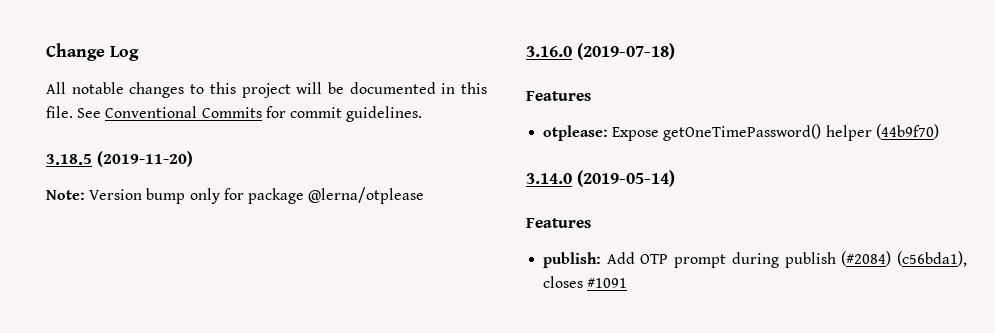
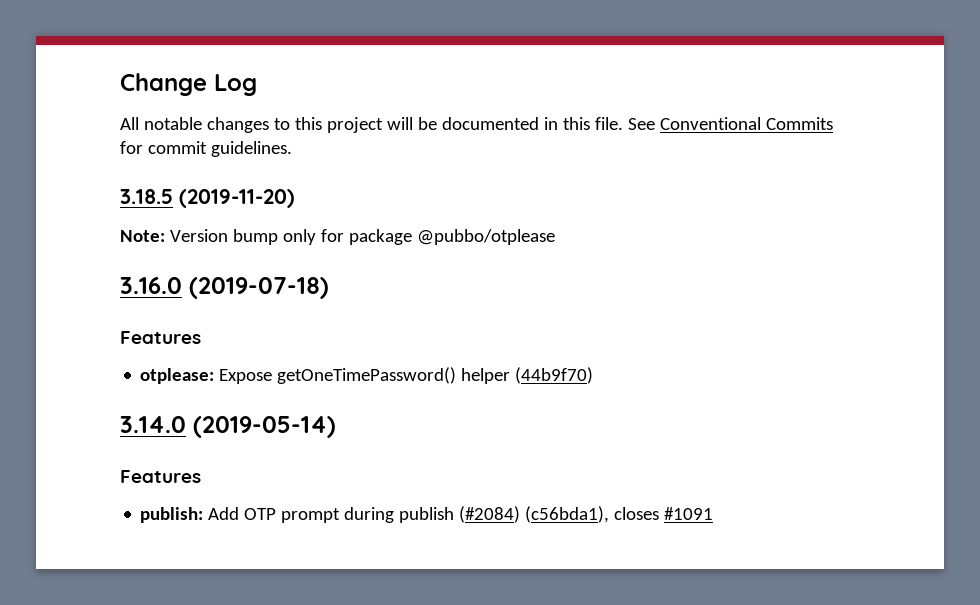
- Note: Version bump only for package @lerna/otplease
+ Note: Version bump only for package @pubbo/otplease

